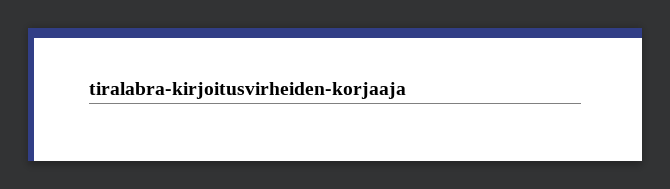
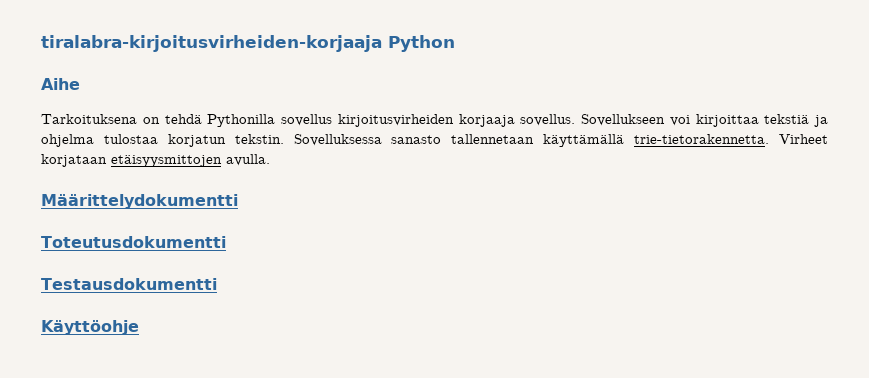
- tiralabra-kirjoitusvirheiden-korjaaja
+ tiralabra-kirjoitusvirheiden-korjaaja Python
+ Aihe
+ Tarkoituksena on tehdä Pythonilla sovellus kirjoitusvirheiden korjaaja sovellus. Sovellukseen voi kirjoittaa tekstiä ja ohjelma tulostaa korjatun tekstin. Sovelluksessa sanasto tallennetaan käyttämällä trie-tietorakennetta. Virheet korjataan etäisyysmittojen avulla.
+ Määrittelydokumentti
+ Toteutusdokumentti
+ Testausdokumentti
+ Käyttöohje

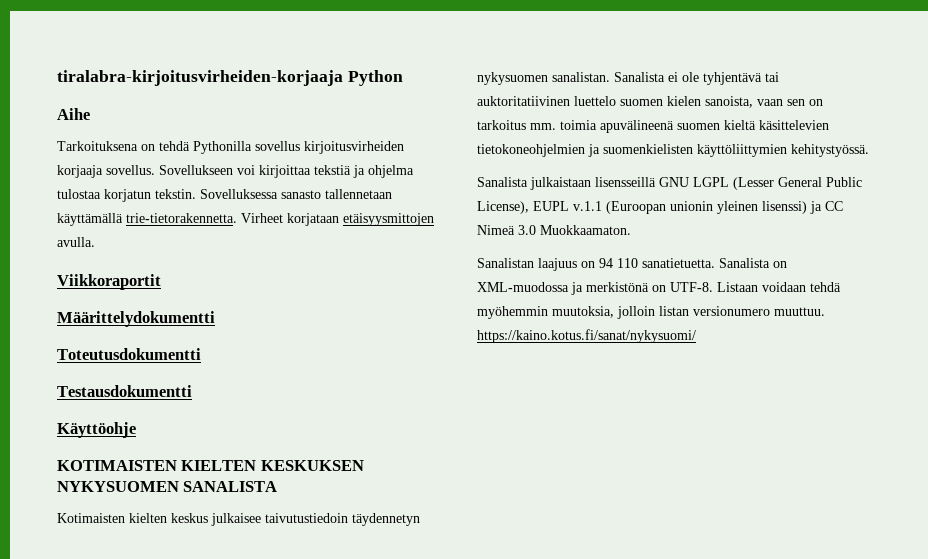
+ Viikkoraportit
+ KOTIMAISTEN KIELTEN KESKUKSEN NYKYSUOMEN SANALISTA
+ Kotimaisten kielten keskus julkaisee taivutustiedoin täydennetyn nykysuomen sanalistan. Sanalista ei ole tyhjentävä tai auktoritatiivinen luettelo suomen kielen sanoista, vaan sen on tarkoitus mm. toimia apuvälineenä suomen kieltä käsittelevien tietokoneohjelmien ja suomenkielisten käyttöliittymien kehitystyössä.
+ Sanalista julkaistaan lisensseillä GNU LGPL (Lesser General Public License), EUPL v.1.1 (Euroopan unionin yleinen lisenssi) ja CC Nimeä 3.0 Muokkaamaton.
+ Sanalistan laajuus on 94 110 sanatietuetta. Sanalista on XML-muodossa ja merkistönä on UTF-8. Listaan voidaan tehdä myöhemmin muutoksia, jolloin listan versionumero muuttuu. https://kaino.kotus.fi/sanat/nykysuomi/

